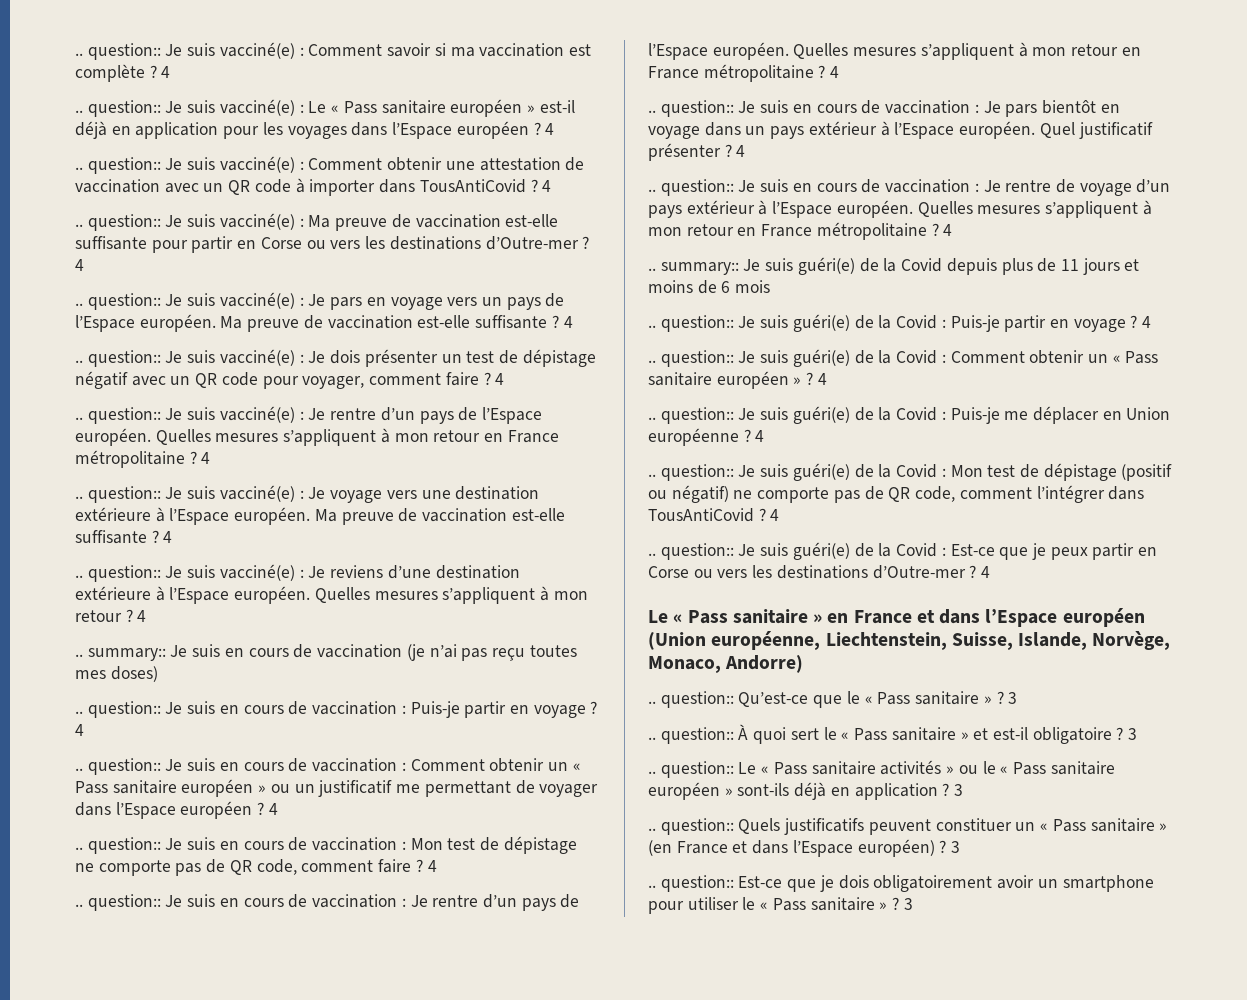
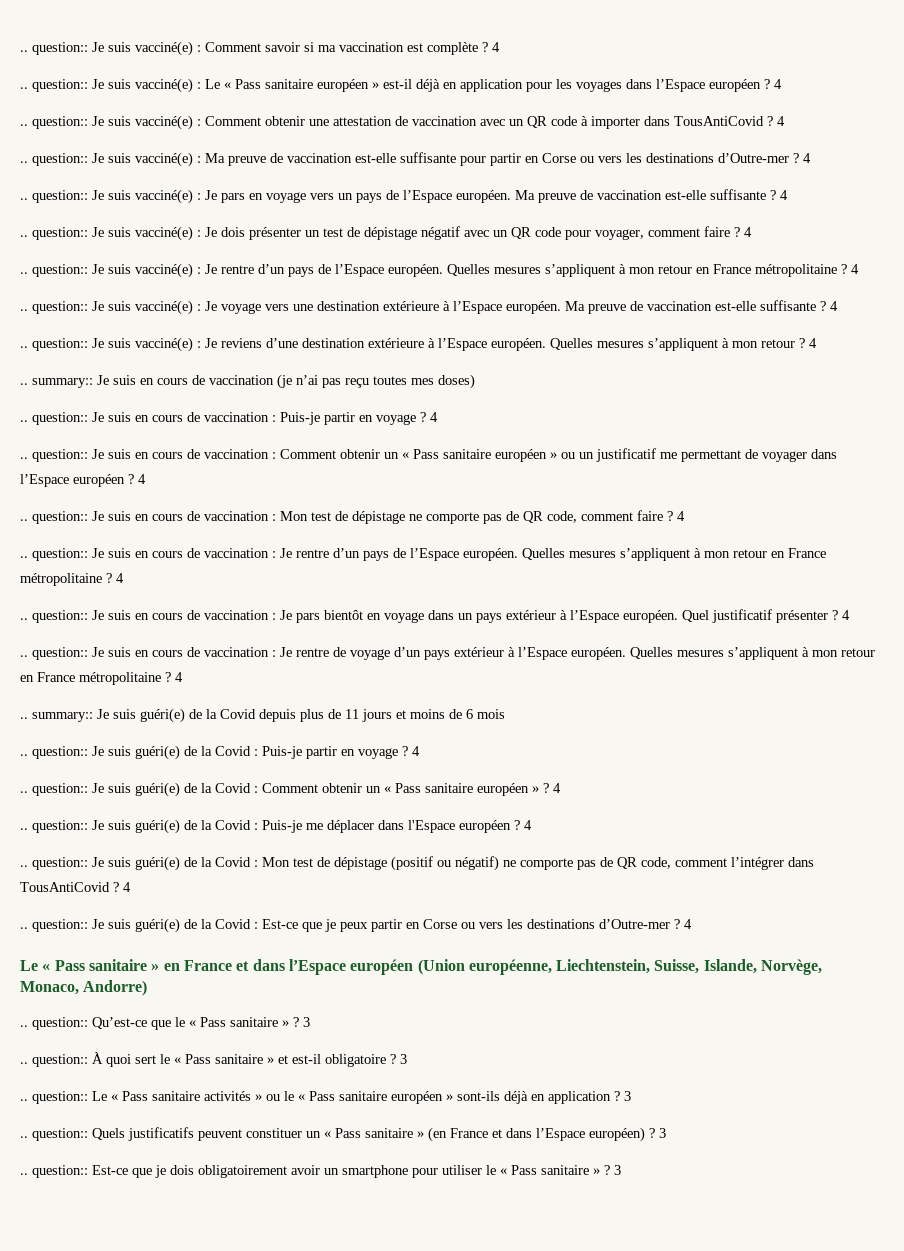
- .. question:: Je suis guéri(e) de la Covid : Puis-je me déplacer en Union européenne ?
+ .. question:: Je suis guéri(e) de la Covid : Puis-je me déplacer dans l'Espace européen ?

